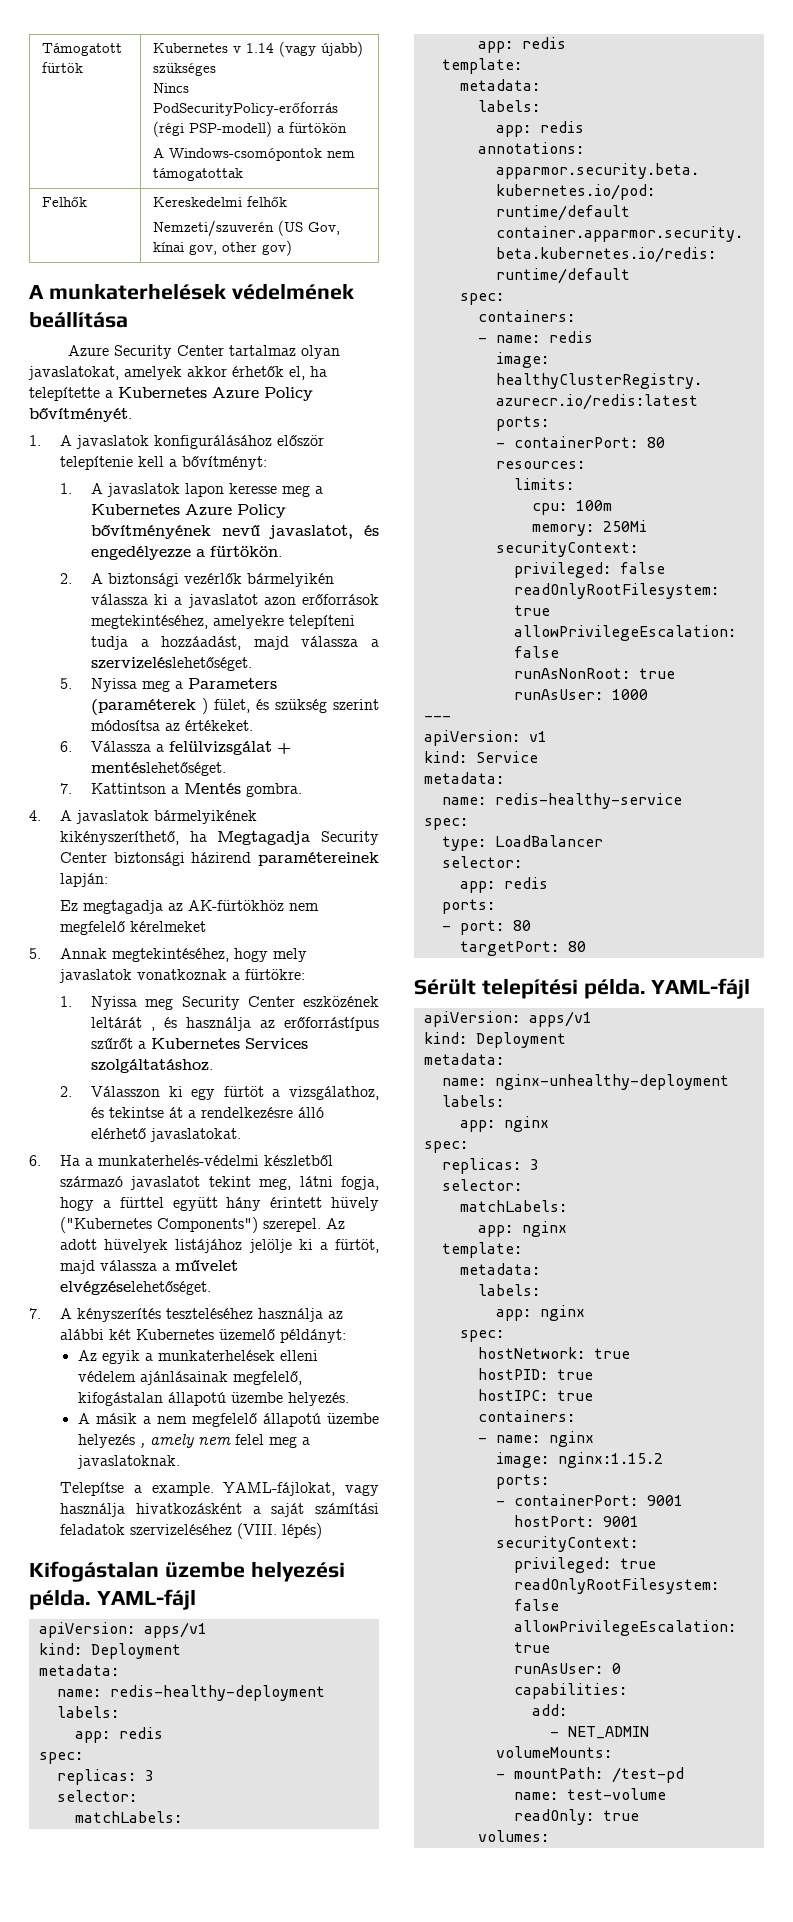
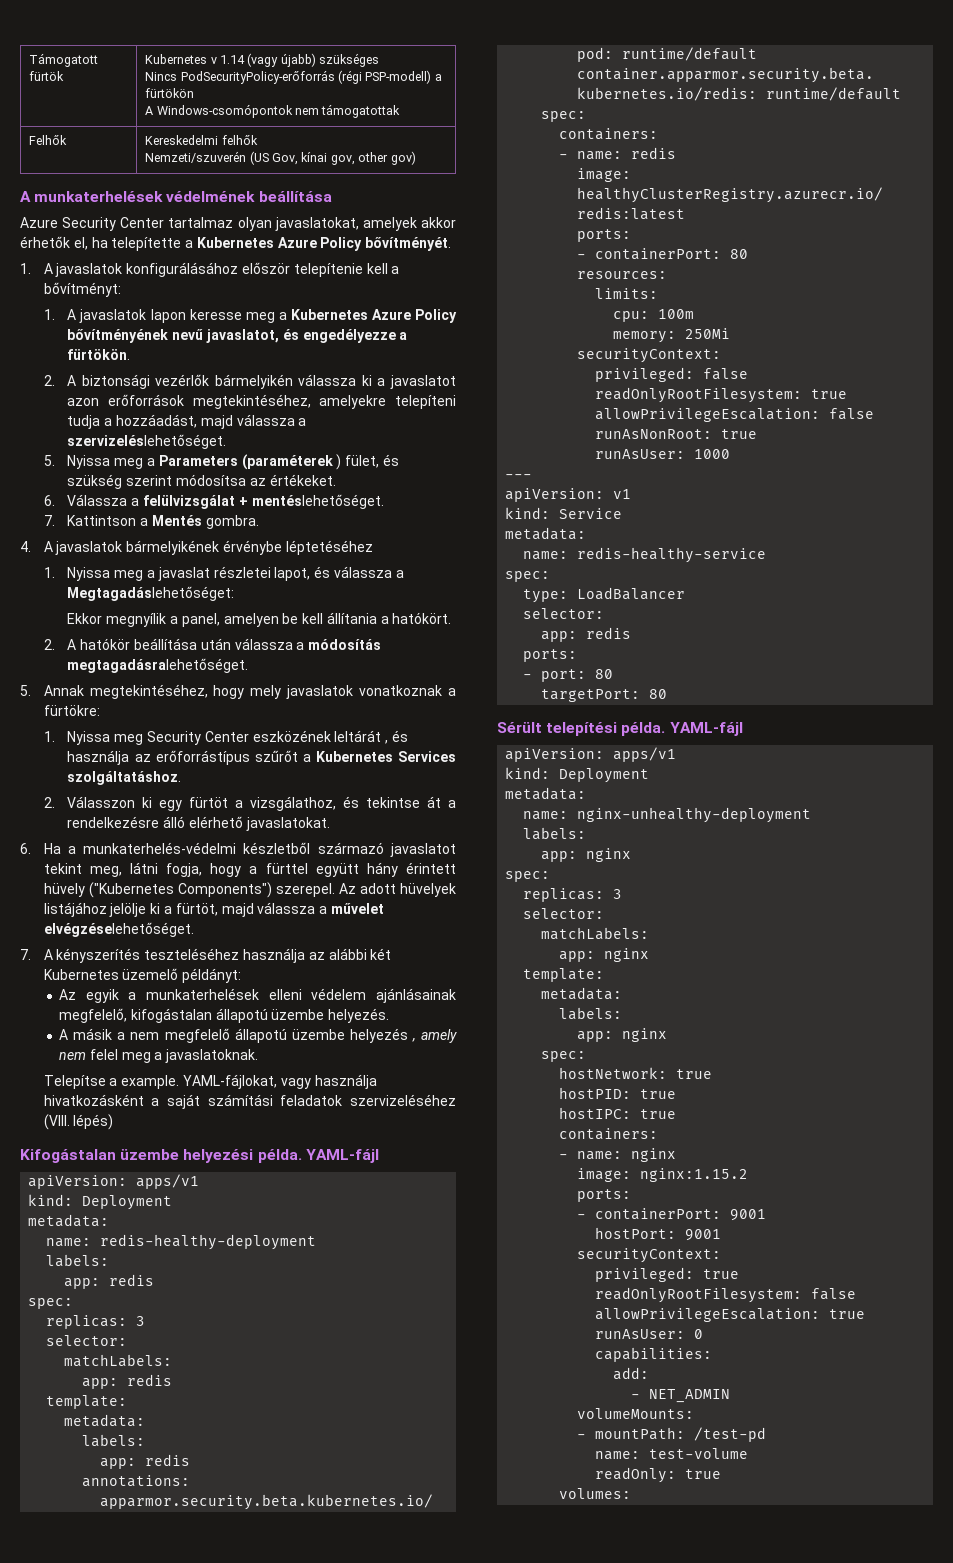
- 4. A javaslatok bármelyikének kikényszeríthető, ha Megtagadja Security Center biztonsági házirend paramétereinek lapján:
- Ez megtagadja az AK-fürtökhöz nem megfelelő kérelmeket
+ 4. A javaslatok bármelyikének érvénybe léptetéséhez
+ 1. Nyissa meg a javaslat részletei lapot, és válassza a Megtagadáslehetőséget:
+ Ekkor megnyílik a panel, amelyen be kell állítania a hatókört.
+ 2. A hatókör beállítása után válassza a módosítás megtagadásralehetőséget.

